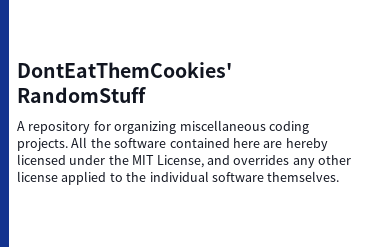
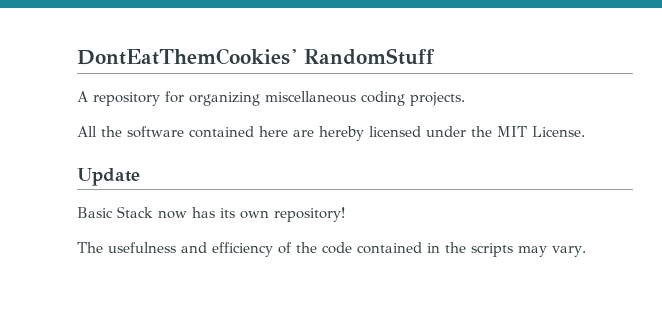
- A repository for organizing miscellaneous coding projects. All the software contained here are hereby licensed under the MIT License, and overrides any other license applied to the individual software themselves.
+ A repository for organizing miscellaneous coding projects.
+ All the software contained here are hereby licensed under the MIT License.
+ Update
+ Basic Stack now has its own repository!
+ The usefulness and efficiency of the code contained in the scripts may vary.

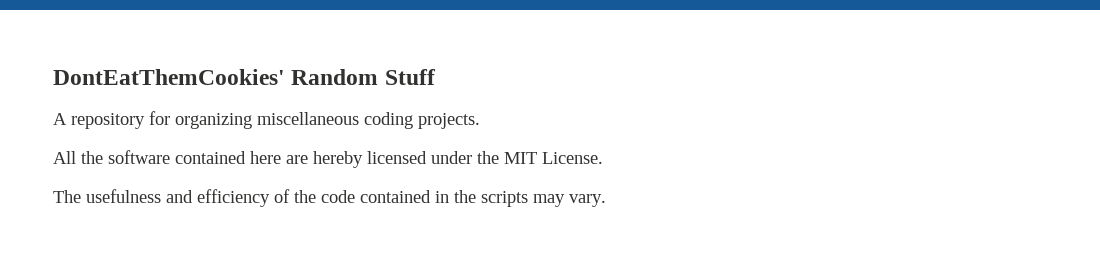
- DontEatThemCookies' RandomStuff
+ DontEatThemCookies' Random Stuff
- Update
- Basic Stack now has its own repository!

